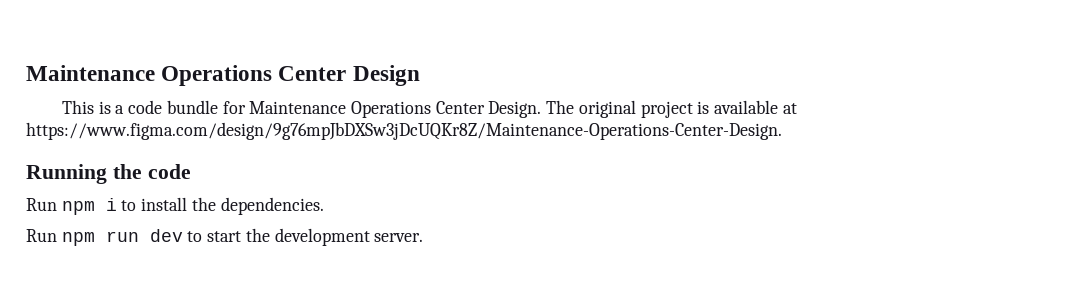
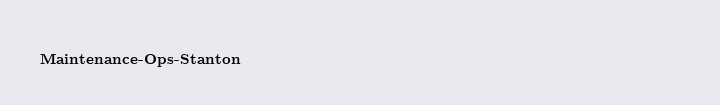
- Maintenance Operations Center Design
- This is a code bundle for Maintenance Operations Center Design. The original project is available at https://www.figma.com/design/9g76mpJbDXSw3jDcUQKr8Z/Maintenance-Operations-Center-Design.
- Running the code
- Run npm i to install the dependencies.
- Run npm run dev to start the development server.
+ Maintenance-Ops-Stanton

